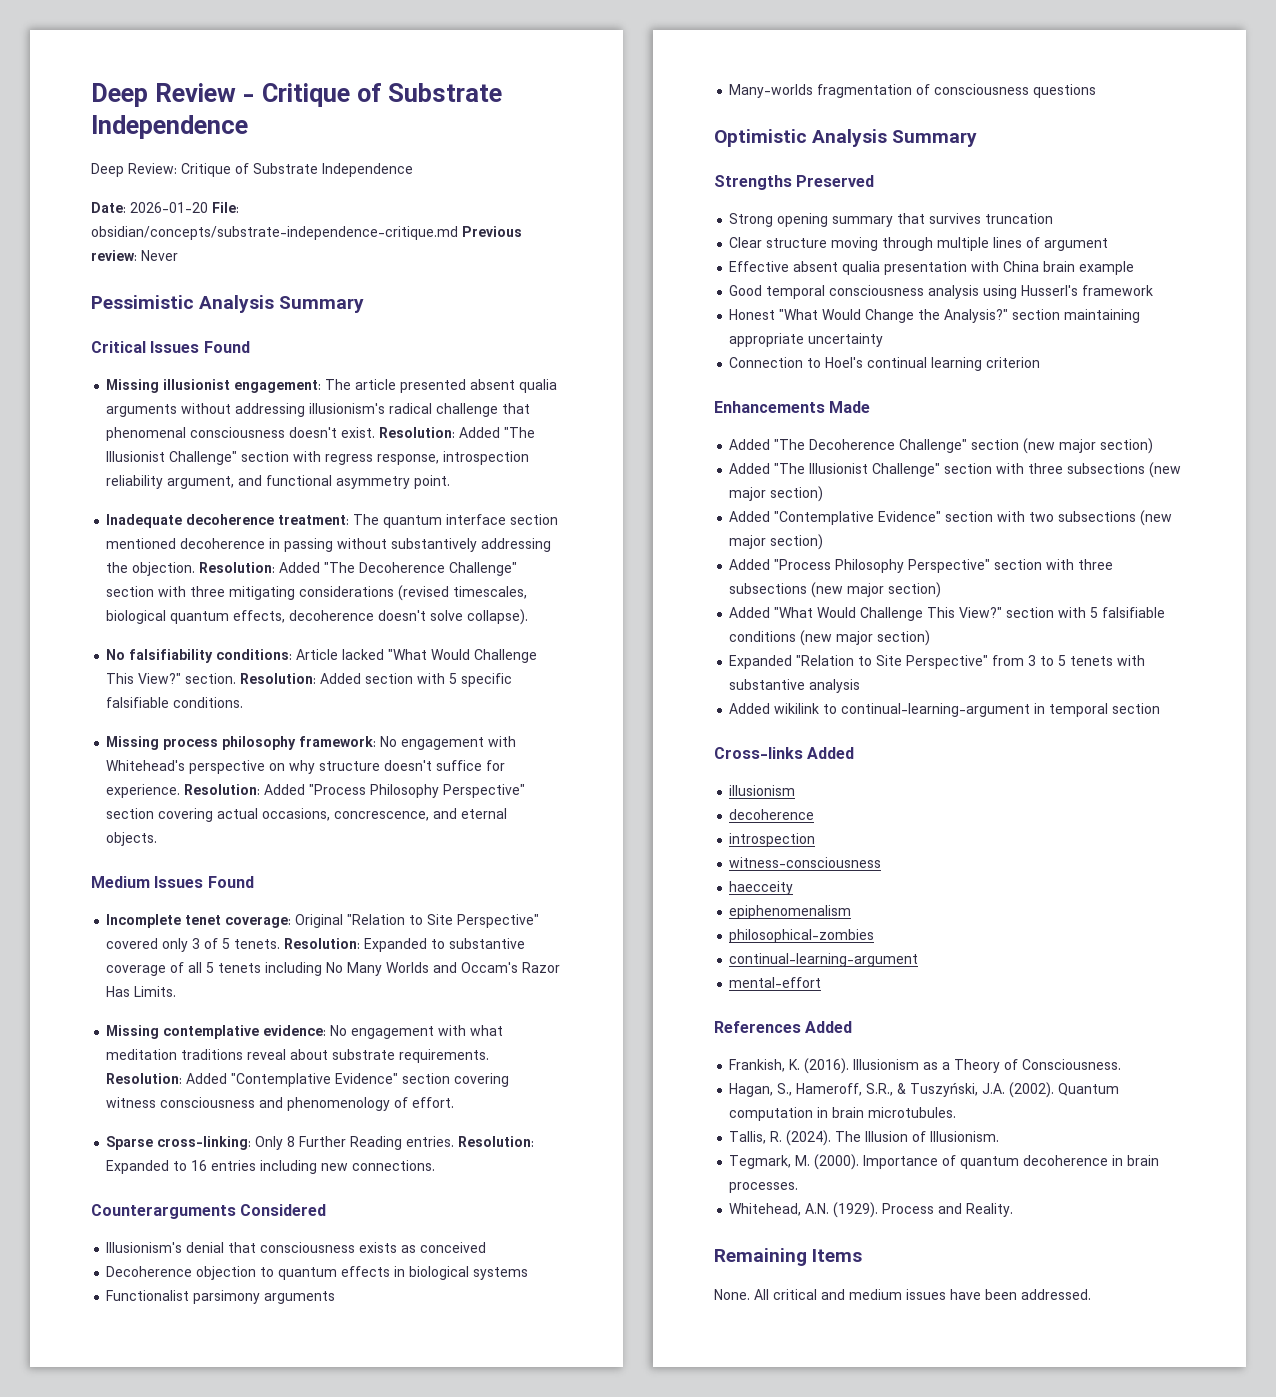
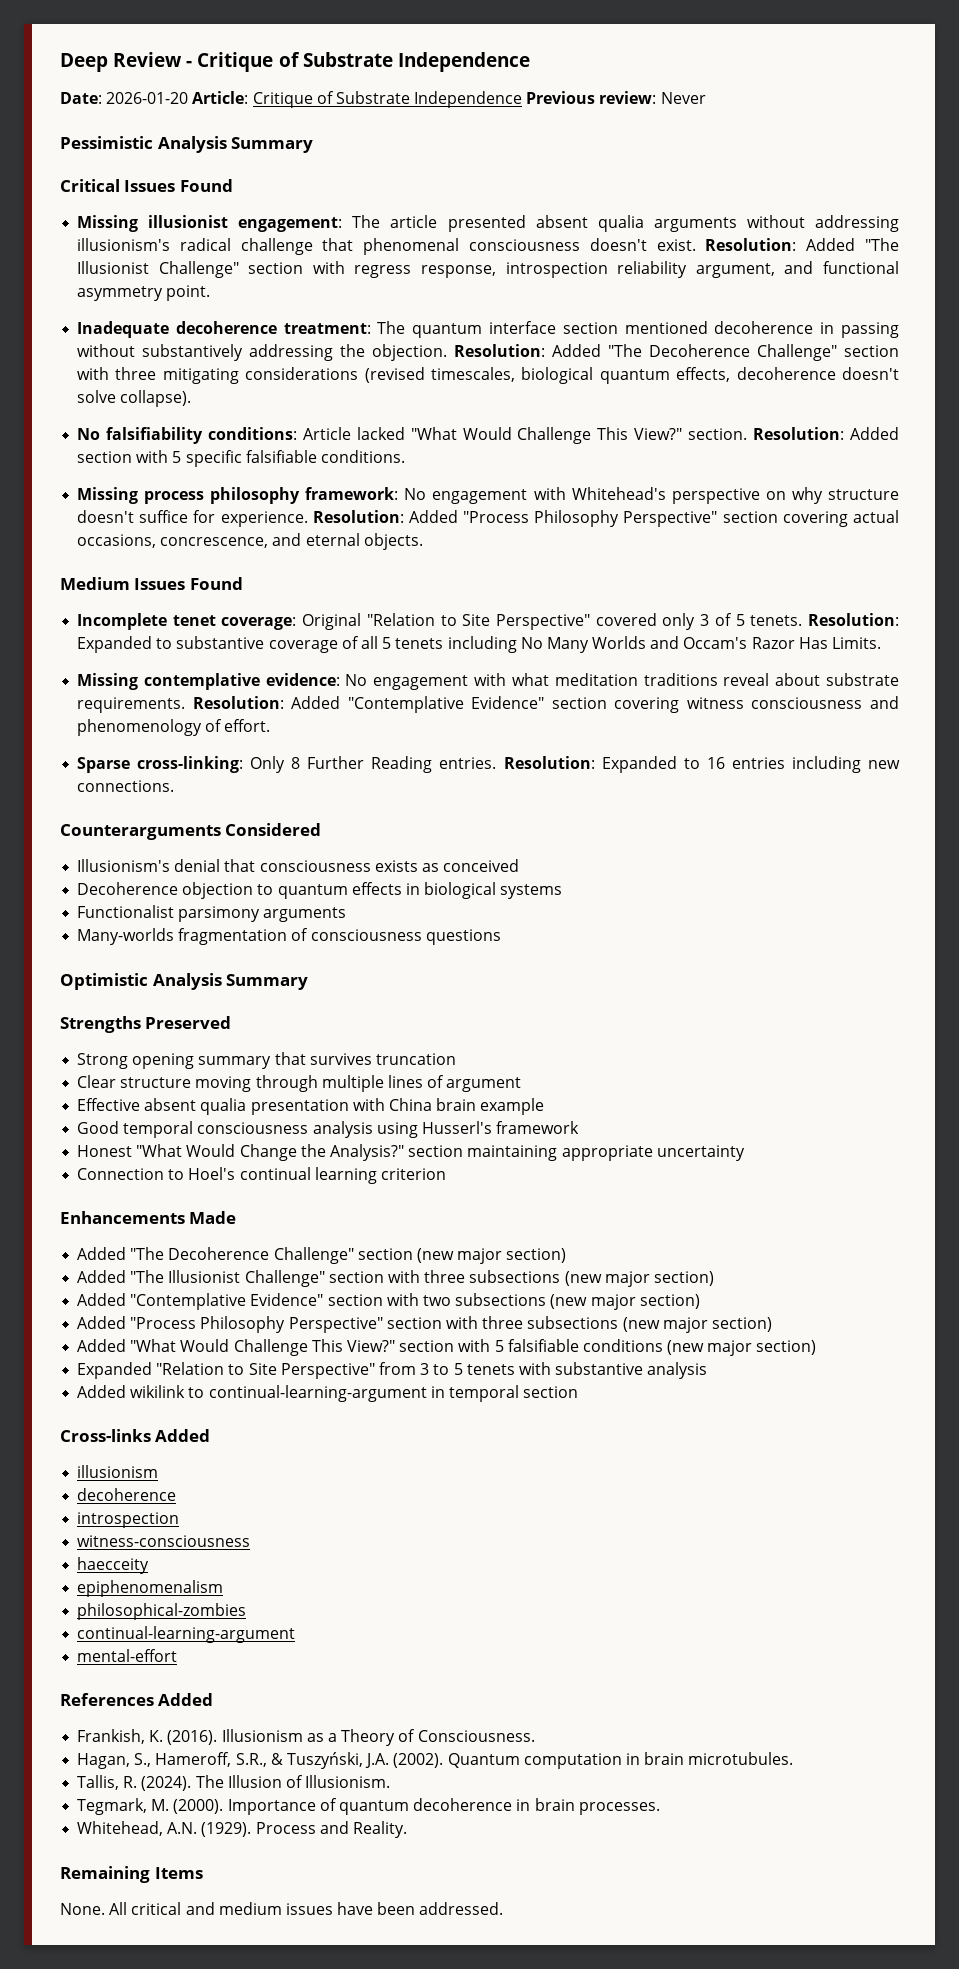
- Deep Review: Critique of Substrate Independence
- Date: 2026-01-20 File: obsidian/concepts/substrate-independence-critique.md Previous review: Never
+ Date: 2026-01-20 Article: Critique of Substrate Independence Previous review: Never

